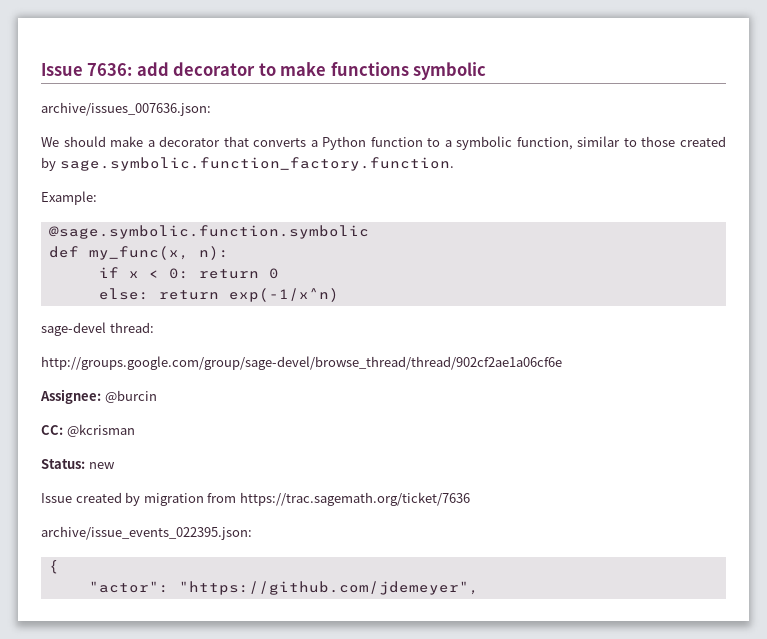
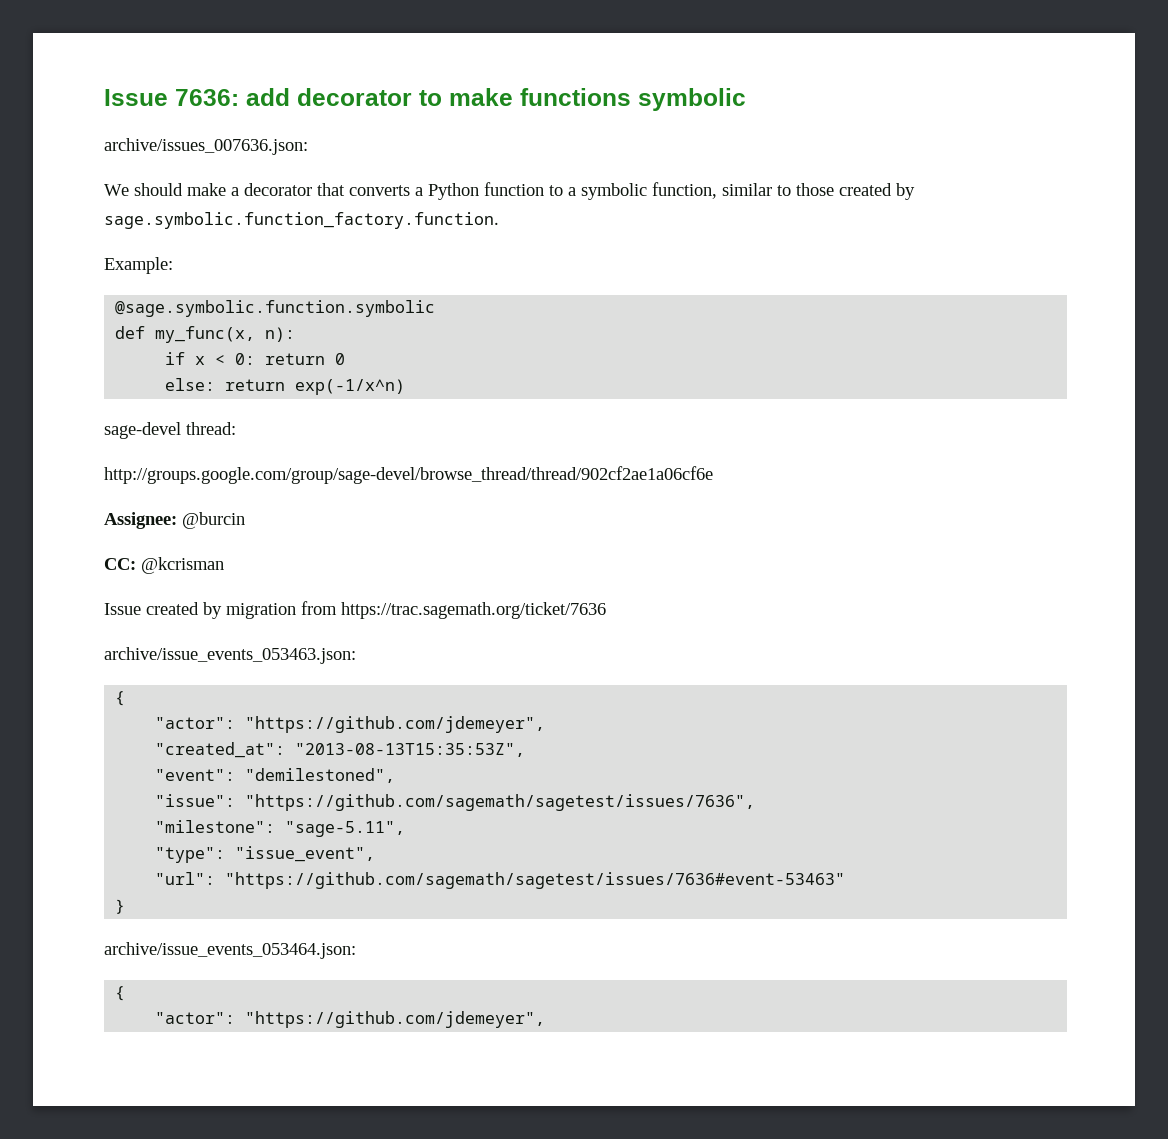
- Status: new
- archive/issue_events_022395.json:
+ archive/issue_events_053463.json:
+ {
+ "actor": "https://github.com/jdemeyer",
+ "created_at": "2013-08-13T15:35:53Z",
+ "event": "demilestoned",
+ "issue": "https://github.com/sagemath/sagetest/issues/7636",
+ "milestone": "sage-5.11",
+ "type": "issue_event",
+ "url": "https://github.com/sagemath/sagetest/issues/7636#event-53463"
+ }
+ archive/issue_events_053464.json:

